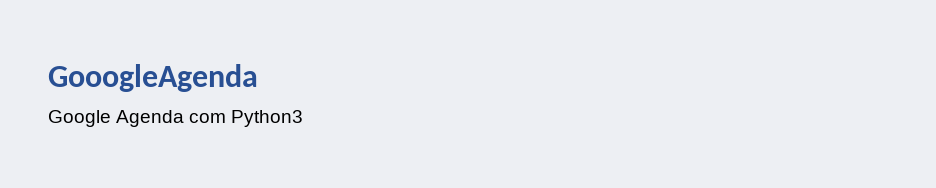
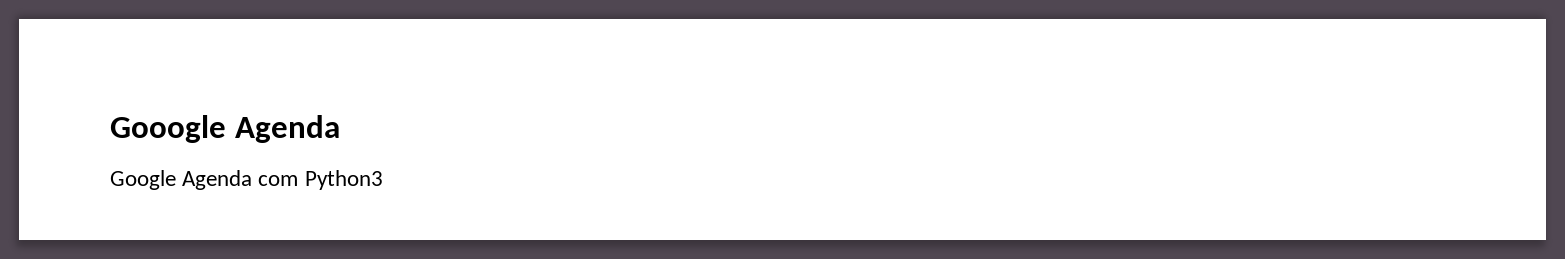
- GooogleAgenda
+ Gooogle Agenda

